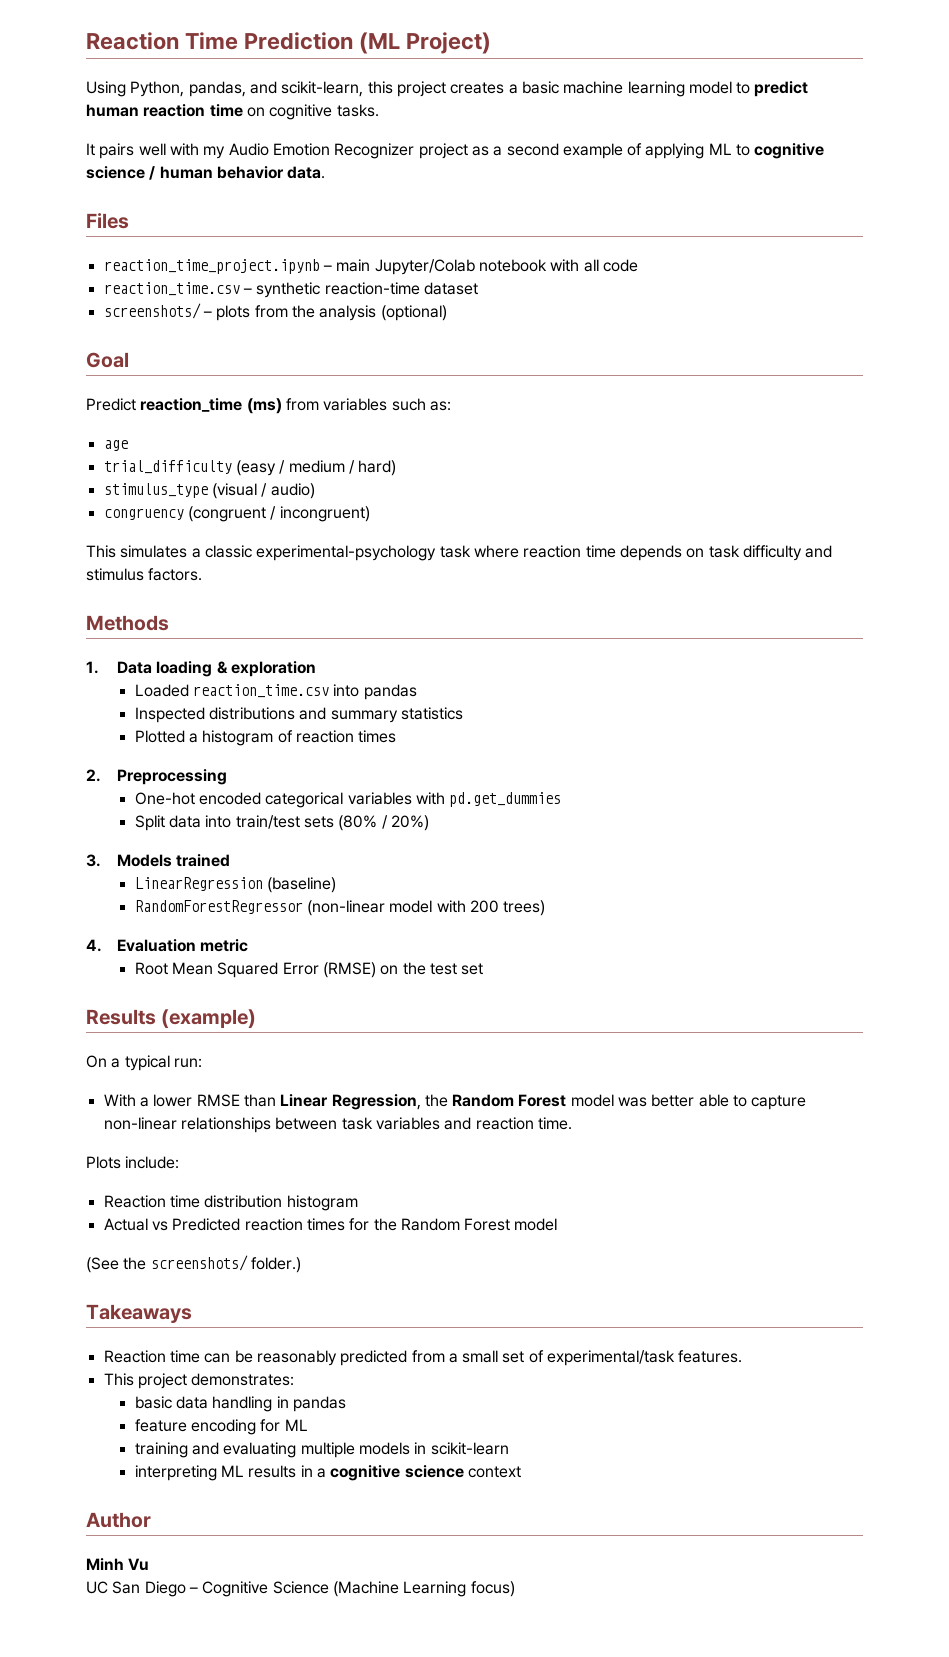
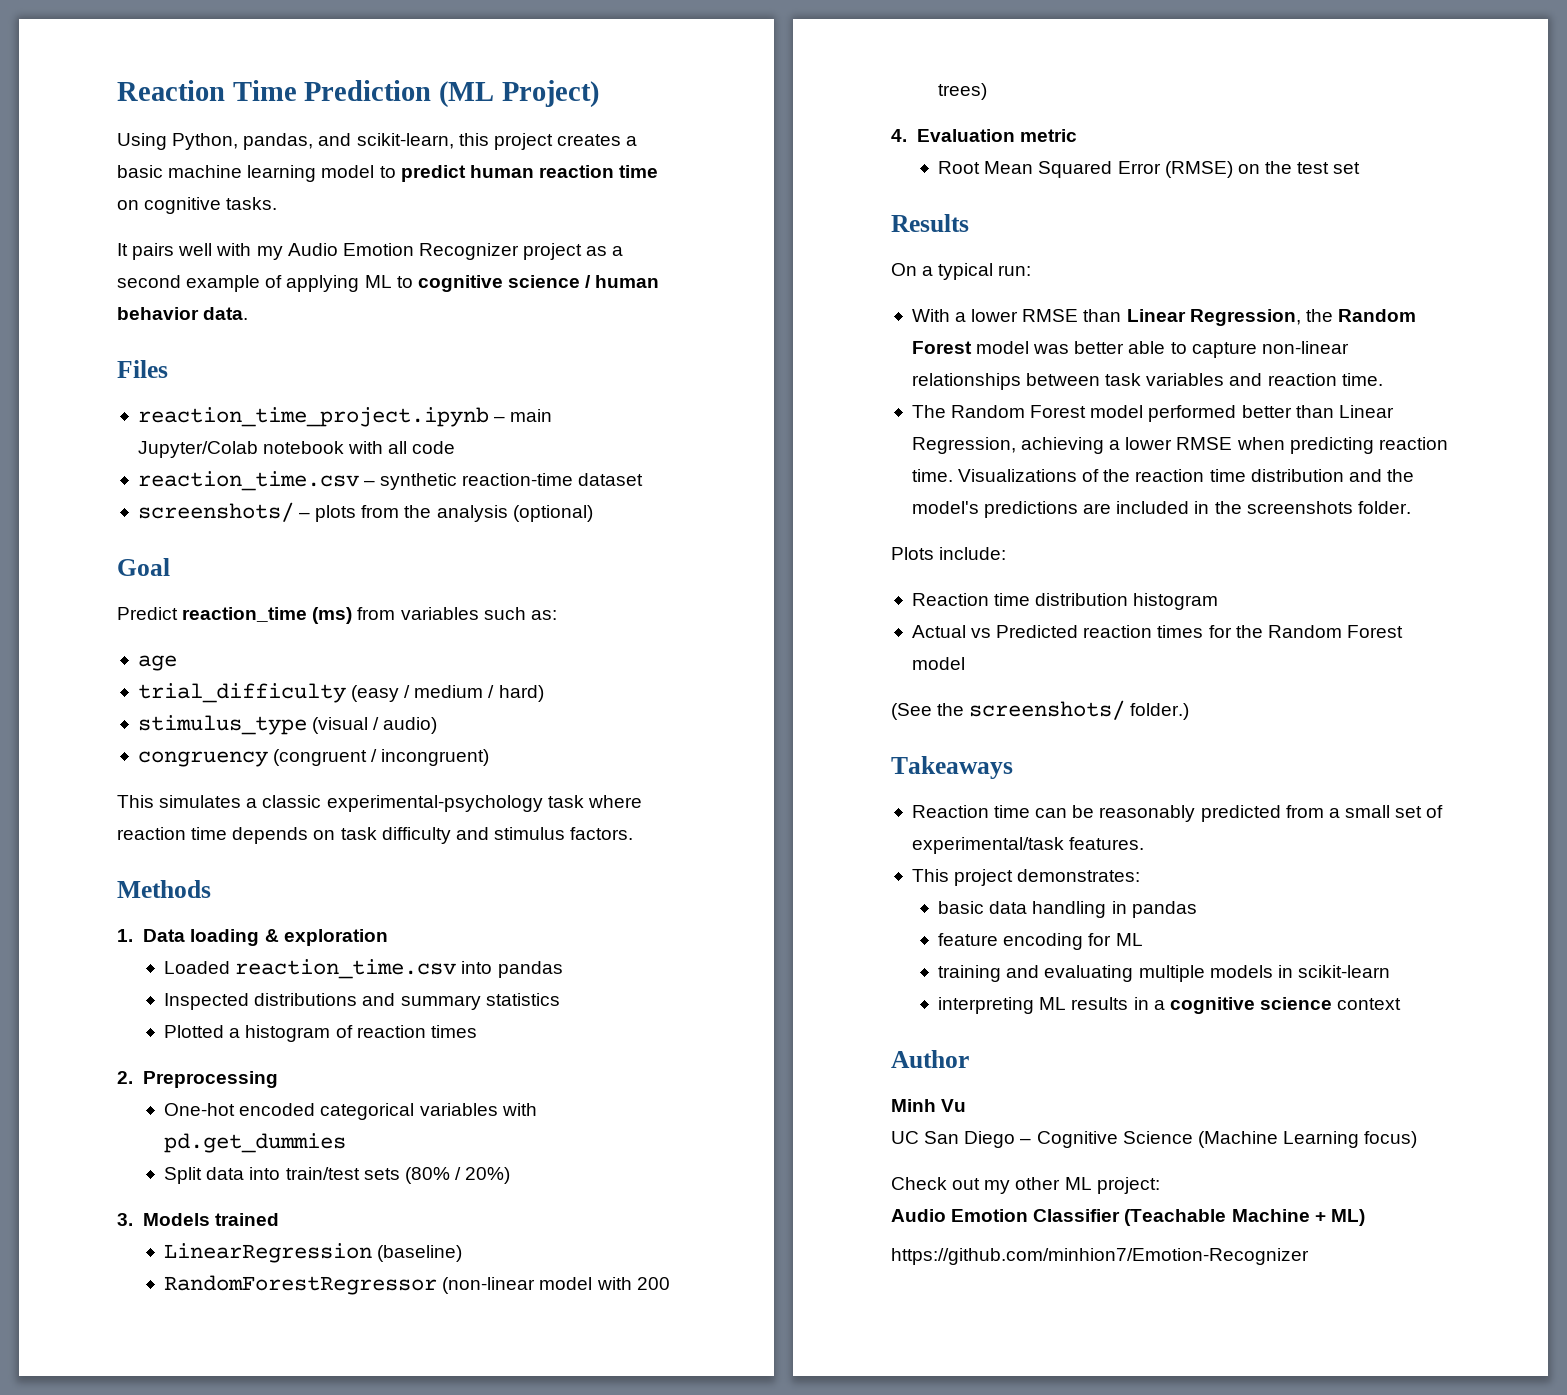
- Results (example)
+ Results
+ The Random Forest model performed better than Linear Regression, achieving a lower RMSE when predicting reaction time. Visualizations of the reaction time distribution and the model's predictions are included in the screenshots folder.
+ Check out my other ML project:
+ Audio Emotion Classifier (Teachable Machine + ML)
+ https://github.com/minhion7/Emotion-Recognizer

